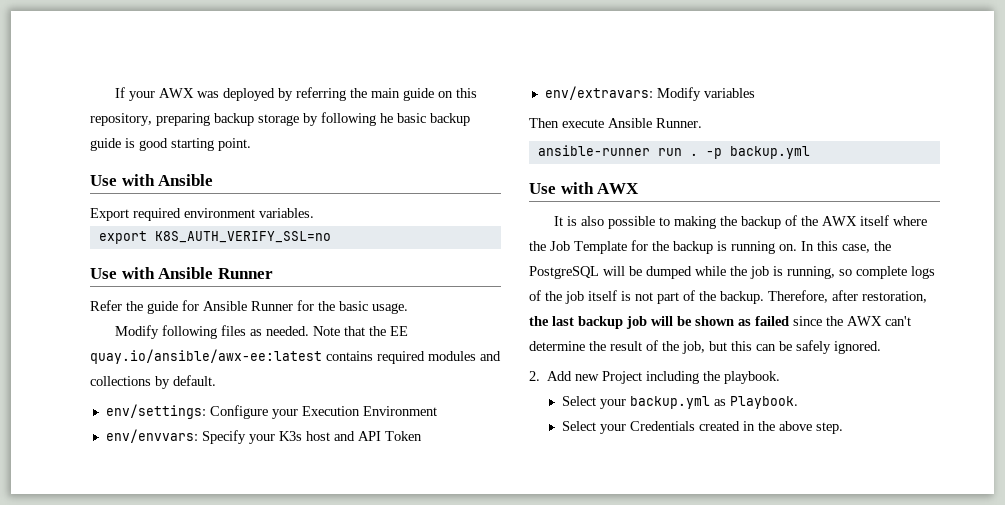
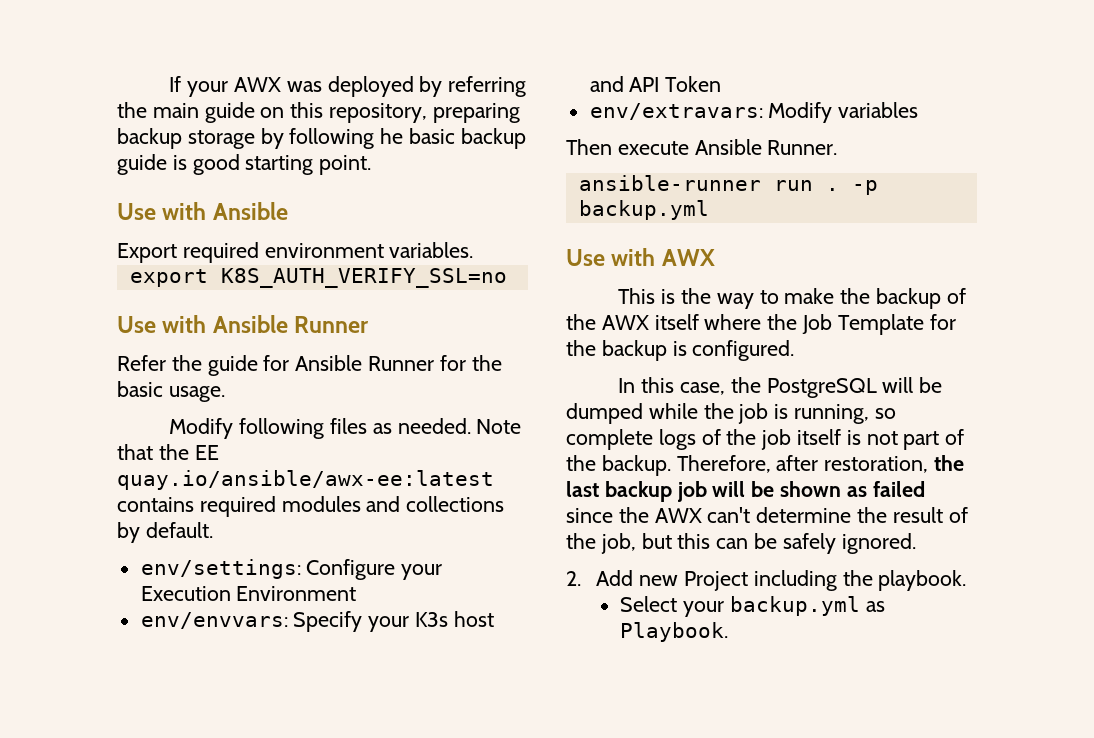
- It is also possible to making the backup of the AWX itself where the Job Template for the backup is running on. In this case, the PostgreSQL will be dumped while the job is running, so complete logs of the job itself is not part of the backup.
+ This is the way to make the backup of the AWX itself where the Job Template for the backup is configured.
+ In this case, the PostgreSQL will be dumped while the job is running, so complete logs of the job itself is not part of the backup.
- Select your Credentials created in the above step.

